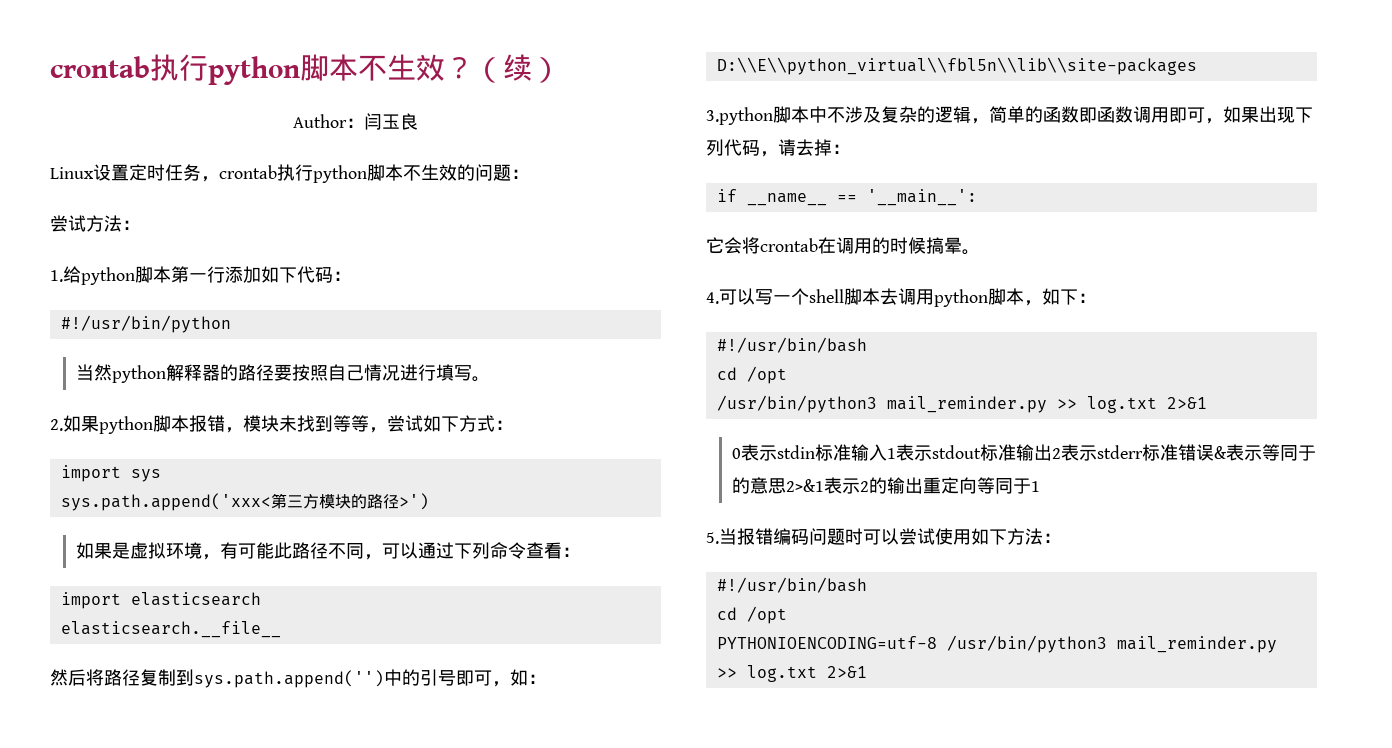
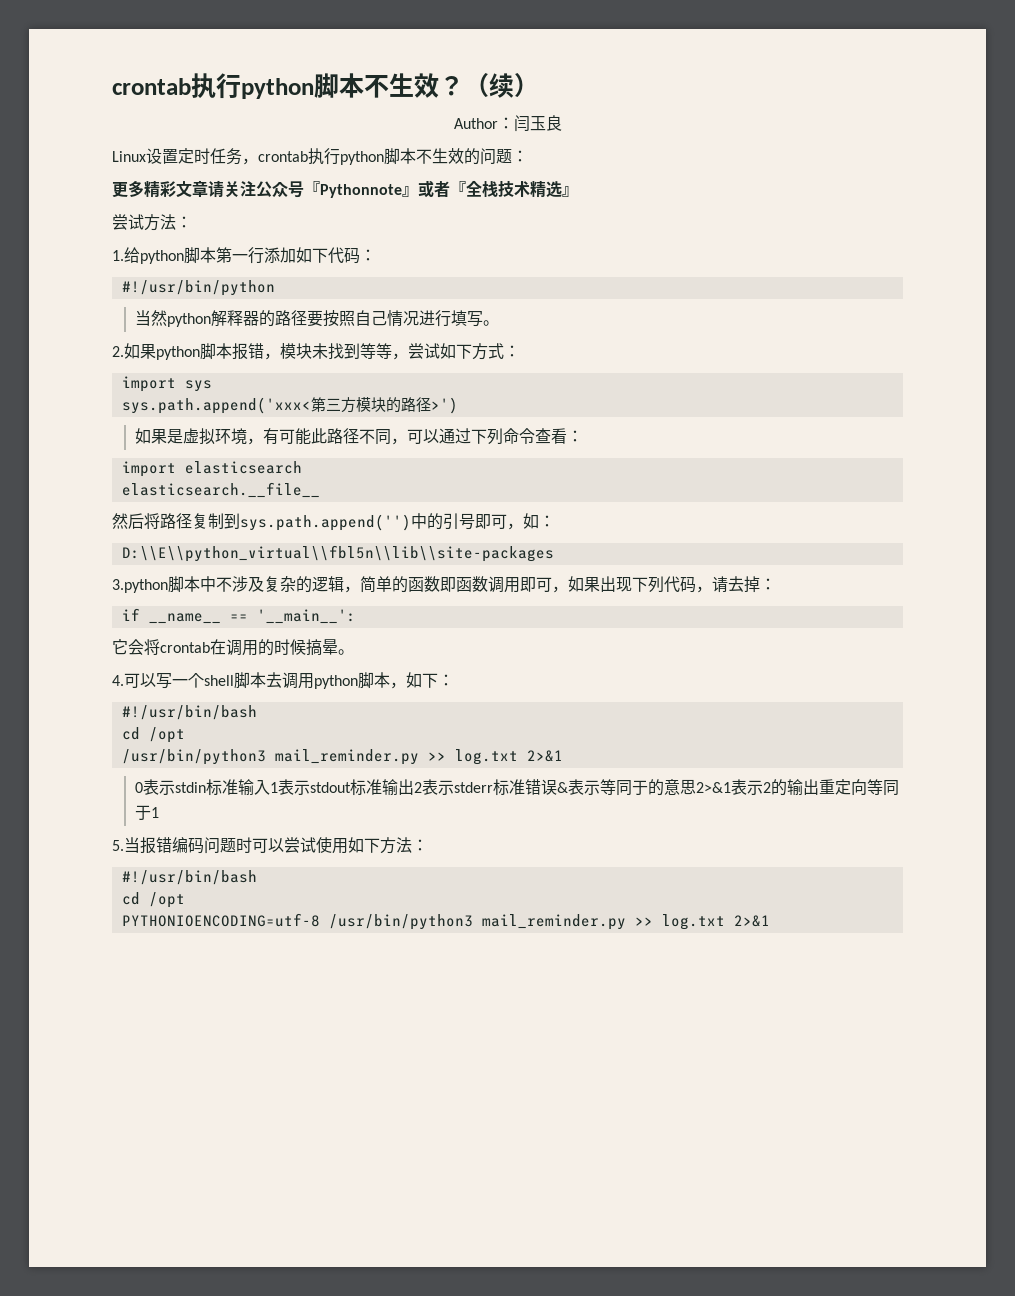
+ 更多精彩文章请关注公众号『Pythonnote』或者『全栈技术精选』

